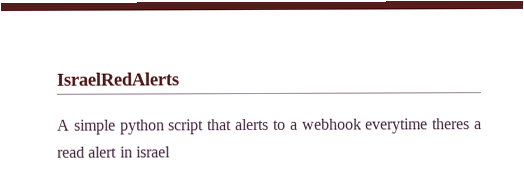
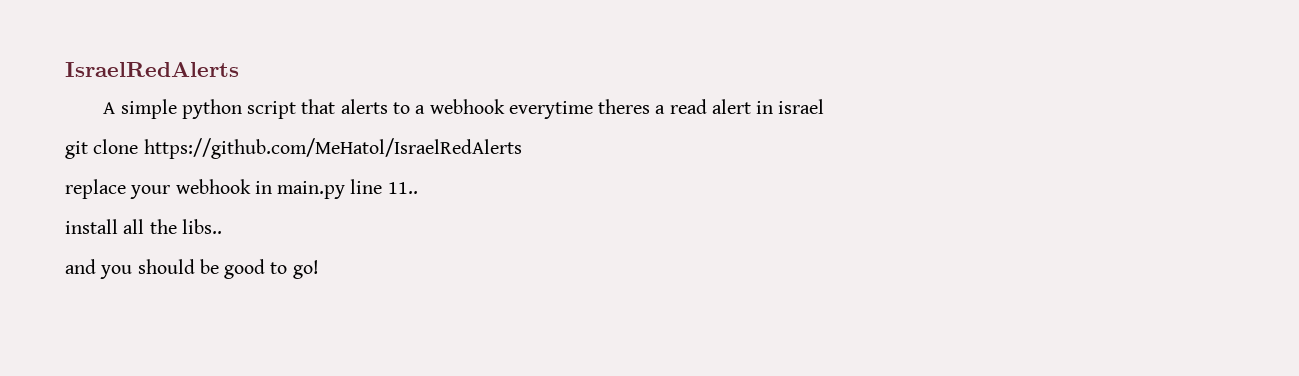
+ git clone https://github.com/MeHatol/IsraelRedAlerts
+ replace your webhook in main.py line 11..
+ install all the libs..
+ and you should be good to go!

